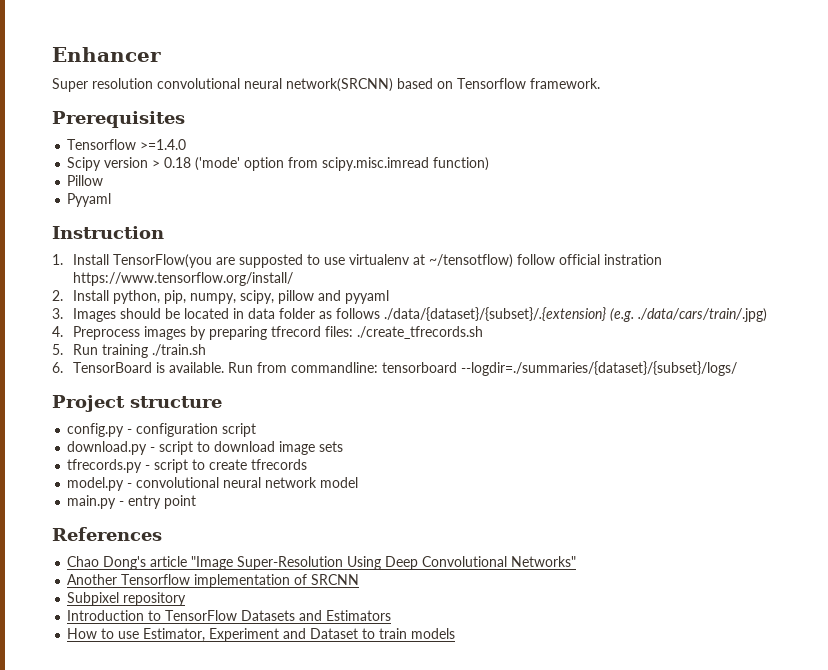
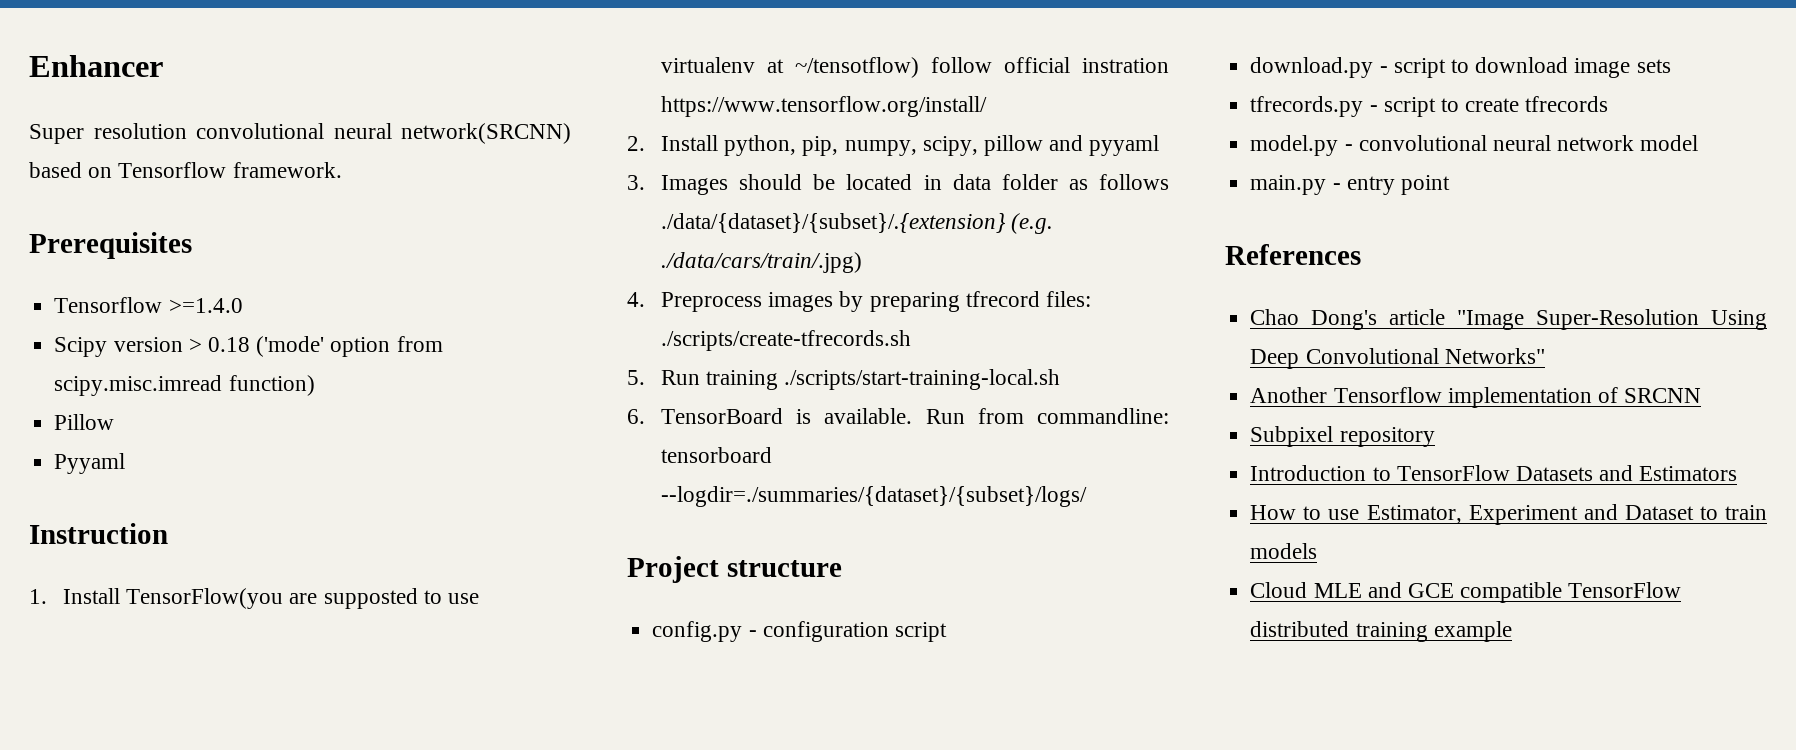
- 4. Preprocess images by preparing tfrecord files: ./create_tfrecords.sh
+ 4. Preprocess images by preparing tfrecord files: ./scripts/create-tfrecords.sh
- 5. Run training ./train.sh
+ 5. Run training ./scripts/start-training-local.sh
+ Cloud MLE and GCE compatible TensorFlow distributed training example

